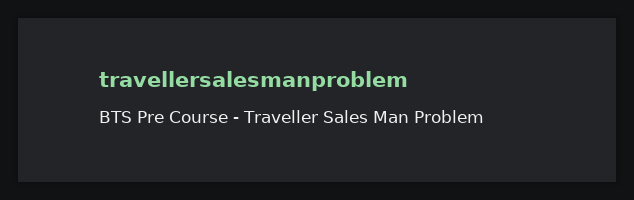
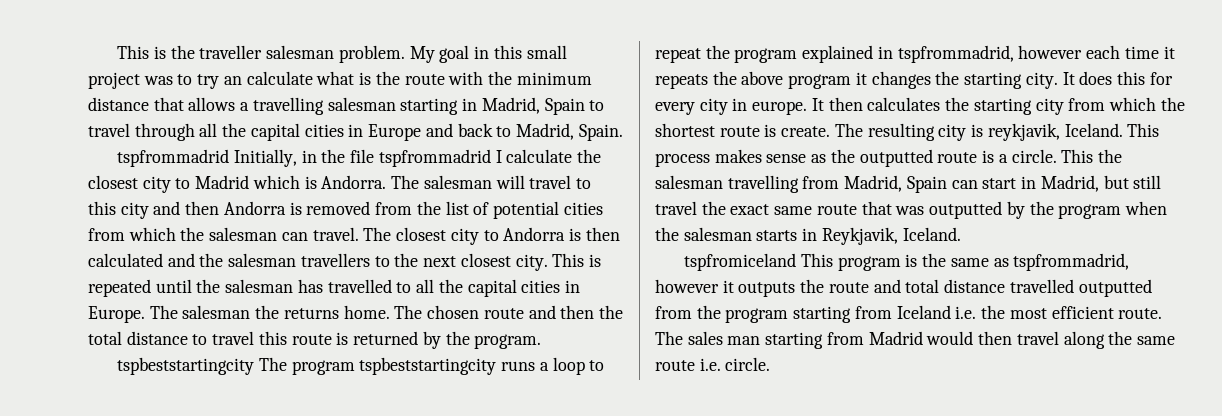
- travellersalesmanproblem
- BTS Pre Course - Traveller Sales Man Problem
+ This is the traveller salesman problem. My goal in this small project was to try an calculate what is the route with the minimum distance that allows a travelling salesman starting in Madrid, Spain to travel through all the capital cities in Europe and back to Madrid, Spain.
+ tspfrommadrid Initially, in the file tspfrommadrid I calculate the closest city to Madrid which is Andorra. The salesman will travel to this city and then Andorra is removed from the list of potential cities from which the salesman can travel. The closest city to Andorra is then calculated and the salesman travellers to the next closest city. This is repeated until the salesman has travelled to all the capital cities in Europe. The salesman the returns home. The chosen route and then the total distance to travel this route is returned by the program.
+ tspbeststartingcity The program tspbeststartingcity runs a loop to repeat the program explained in tspfrommadrid, however each time it repeats the above program it changes the starting city. It does this for every city in europe. It then calculates the starting city from which the shortest route is create. The resulting city is reykjavik, Iceland. This process makes sense as the outputted route is a circle. This the salesman travelling from Madrid, Spain can start in Madrid, but still travel the exact same route that was outputted by the program when the salesman starts in Reykjavik, Iceland.
+ tspfromiceland This program is the same as tspfrommadrid, however it outputs the route and total distance travelled outputted from the program starting from Iceland i.e. the most efficient route. The sales man starting from Madrid would then travel along the same route i.e. circle.

